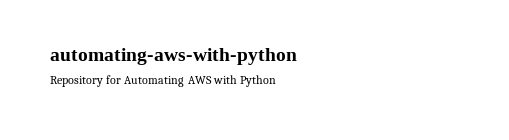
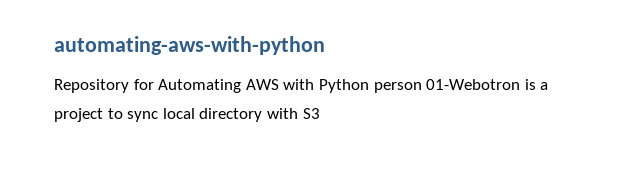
- Repository for Automating AWS with Python
+ Repository for Automating AWS with Python person 01-Webotron is a project to sync local directory with S3

